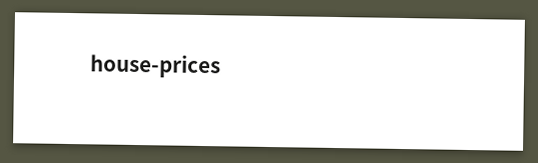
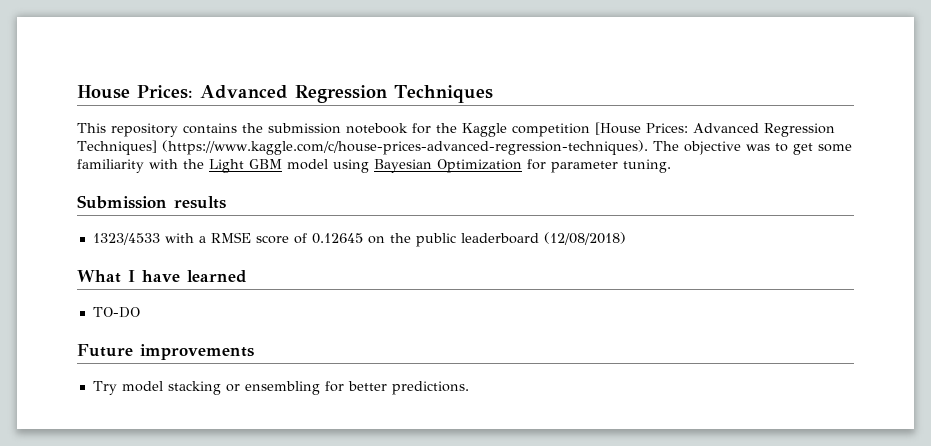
- house-prices
+ House Prices: Advanced Regression Techniques
+ This repository contains the submission notebook for the Kaggle competition [House Prices: Advanced Regression Techniques] (https://www.kaggle.com/c/house-prices-advanced-regression-techniques). The objective was to get some familiarity with the Light GBM model using Bayesian Optimization for parameter tuning.
+ Submission results
+ 1323/4533 with a RMSE score of 0.12645 on the public leaderboard (12/08/2018)
+ What I have learned
+ TO-DO
+ Future improvements
+ Try model stacking or ensembling for better predictions.

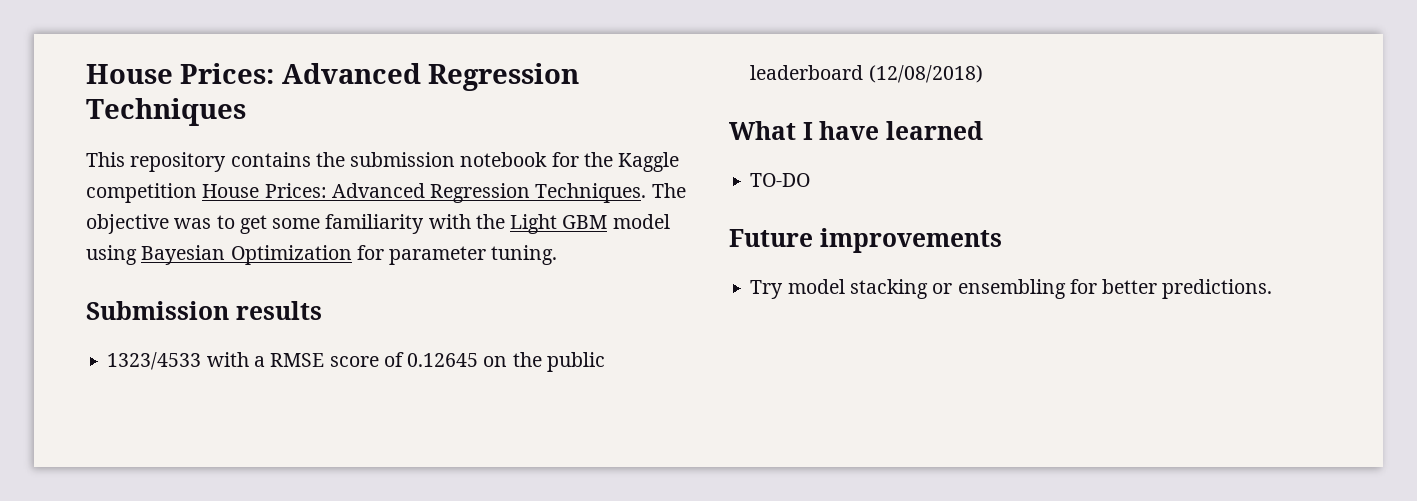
- This repository contains the submission notebook for the Kaggle competition [House Prices: Advanced Regression Techniques] (https://www.kaggle.com/c/house-prices-advanced-regression-techniques). The objective was to get some familiarity with the Light GBM model using Bayesian Optimization for parameter tuning.
+ This repository contains the submission notebook for the Kaggle competition House Prices: Advanced Regression Techniques. The objective was to get some familiarity with the Light GBM model using Bayesian Optimization for parameter tuning.

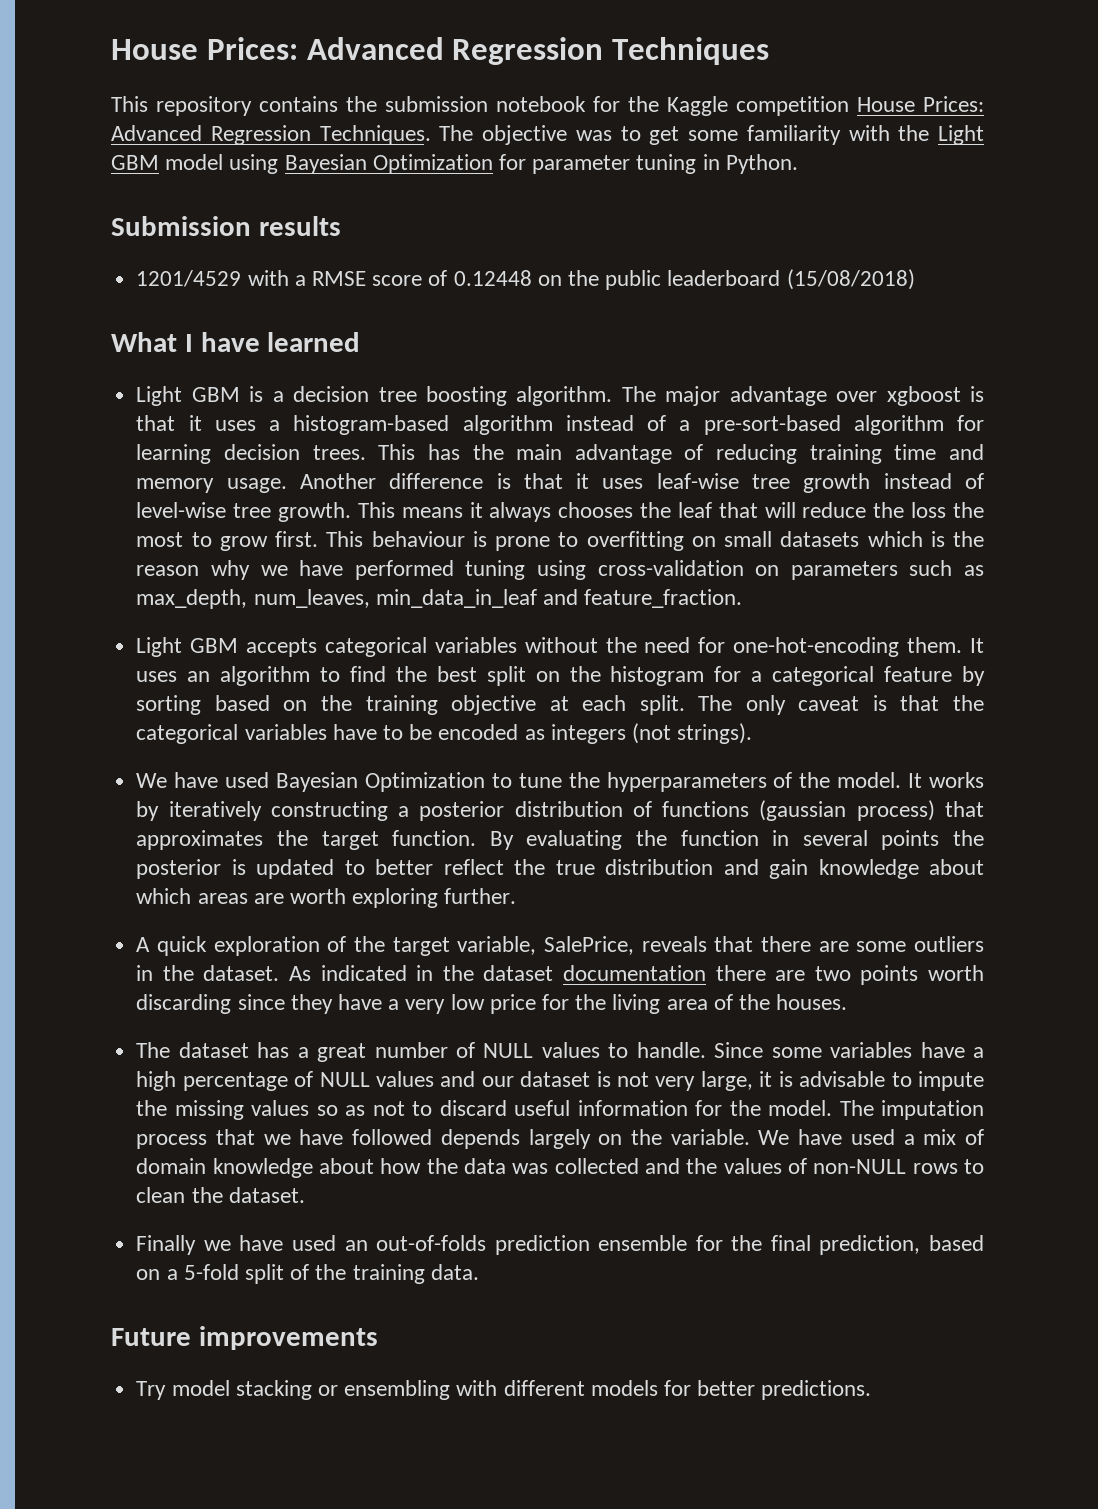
- The objective was to get some familiarity with the Light GBM model using Bayesian Optimization for parameter tuning.
+ The objective was to get some familiarity with the Light GBM model using Bayesian Optimization for parameter tuning in Python.
- 1323/4533 with a RMSE score of 0.12645 on the public leaderboard (12/08/2018)
+ 1201/4529 with a RMSE score of 0.12448 on the public leaderboard (15/08/2018)
- TO-DO
+ Light GBM is a decision tree boosting algorithm. The major advantage over xgboost is that it uses a histogram-based algorithm instead of a pre-sort-based algorithm for learning decision trees. This has the main advantage of reducing training time and memory usage. Another difference is that it uses leaf-wise tree growth instead of level-wise tree growth. This means it always chooses the leaf that will reduce the loss the most to grow first. This behaviour is prone to overfitting on small datasets which is the reason why we have performed tuning using cross-validation on parameters such as max_depth, num_leaves, min_data_in_leaf and feature_fraction.
+ Light GBM accepts categorical variables without the need for one-hot-encoding them. It uses an algorithm to find the best split on the histogram for a categorical feature by sorting based on the training objective at each split. The only caveat is that the categorical variables have to be encoded as integers (not strings).
+ We have used Bayesian Optimization to tune the hyperparameters of the model. It works by iteratively constructing a posterior distribution of functions (gaussian process) that approximates the target function. By evaluating the function in several points the posterior is updated to better reflect the true distribution and gain knowledge about which areas are worth exploring further.
+ A quick exploration of the target variable, SalePrice, reveals that there are some outliers in the dataset. As indicated in the dataset documentation there are two points worth discarding since they have a very low price for the living area of the houses.
+ The dataset has a great number of NULL values to handle. Since some variables have a high percentage of NULL values and our dataset is not very large, it is advisable to impute the missing values so as not to discard useful information for the model. The imputation process that we have followed depends largely on the variable. We have used a mix of domain knowledge about how the data was collected and the values of non-NULL rows to clean the dataset.
+ Finally we have used an out-of-folds prediction ensemble for the final prediction, based on a 5-fold split of the training data.
- Try model stacking or ensembling for better predictions.
+ Try model stacking or ensembling with different models for better predictions.

